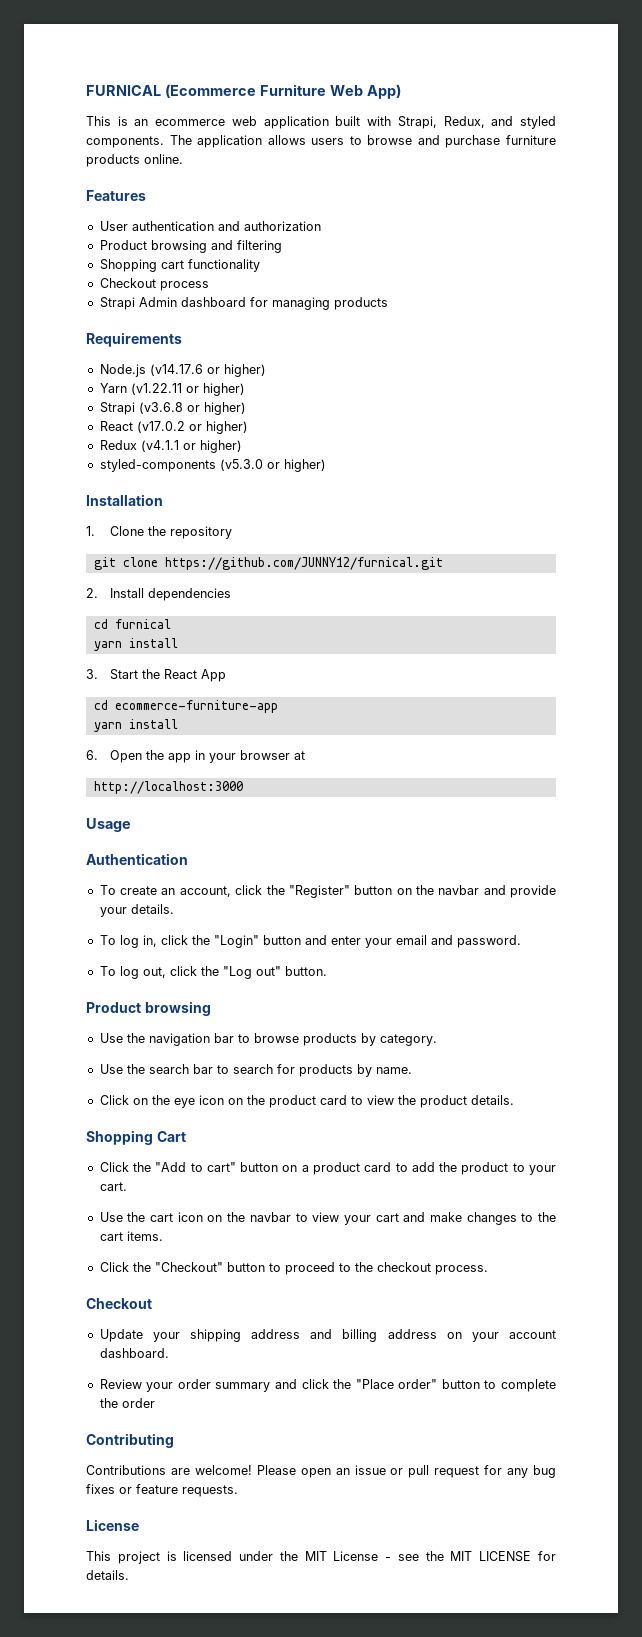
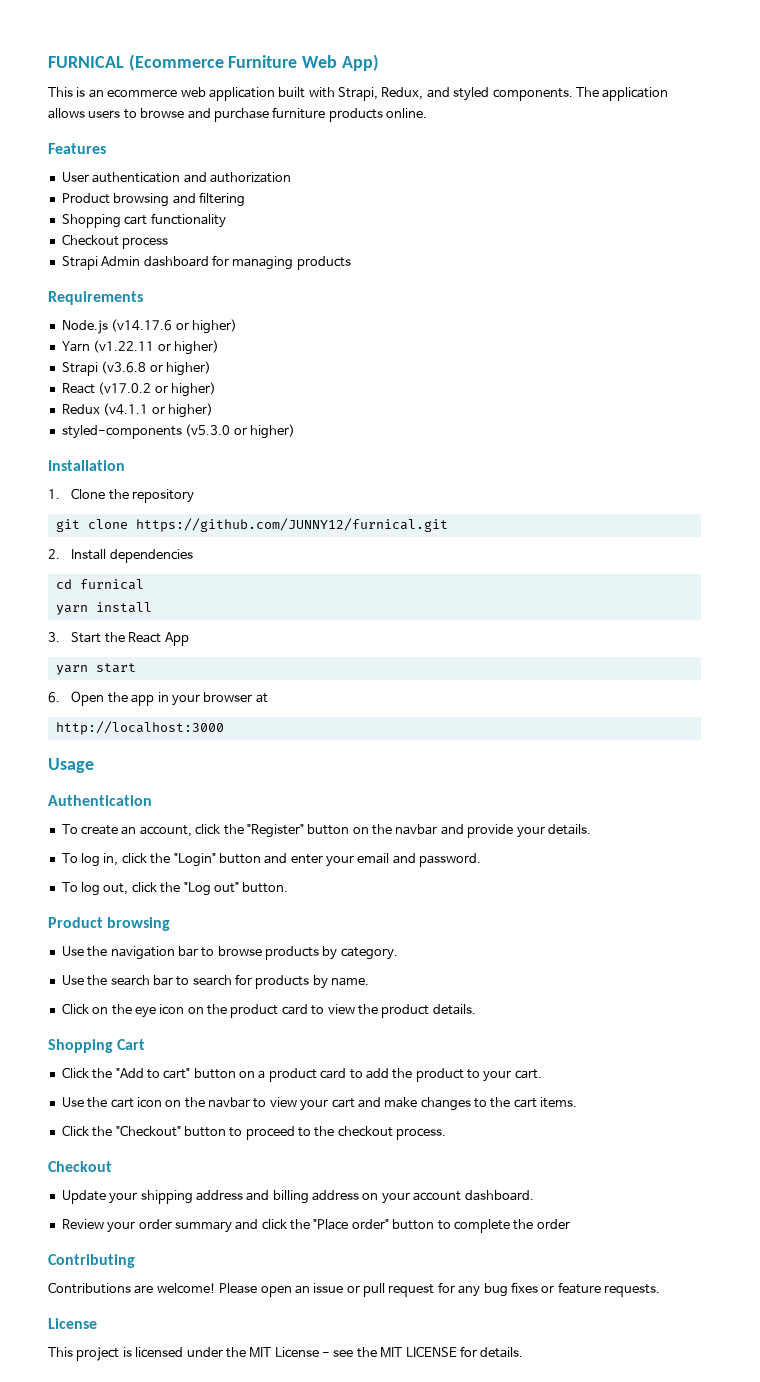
- cd ecommerce-furniture-app
- yarn install
+ yarn start

